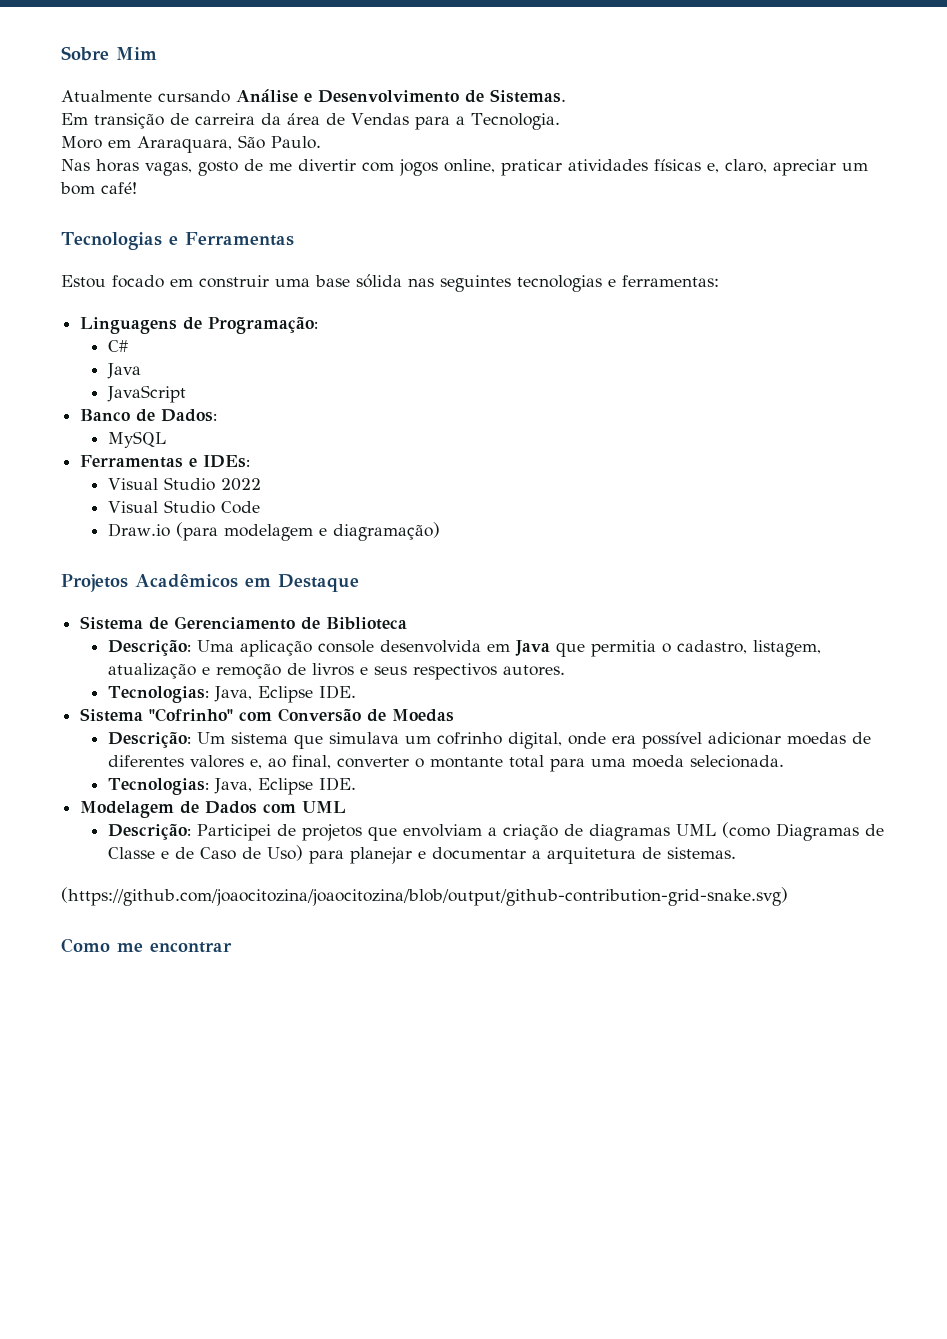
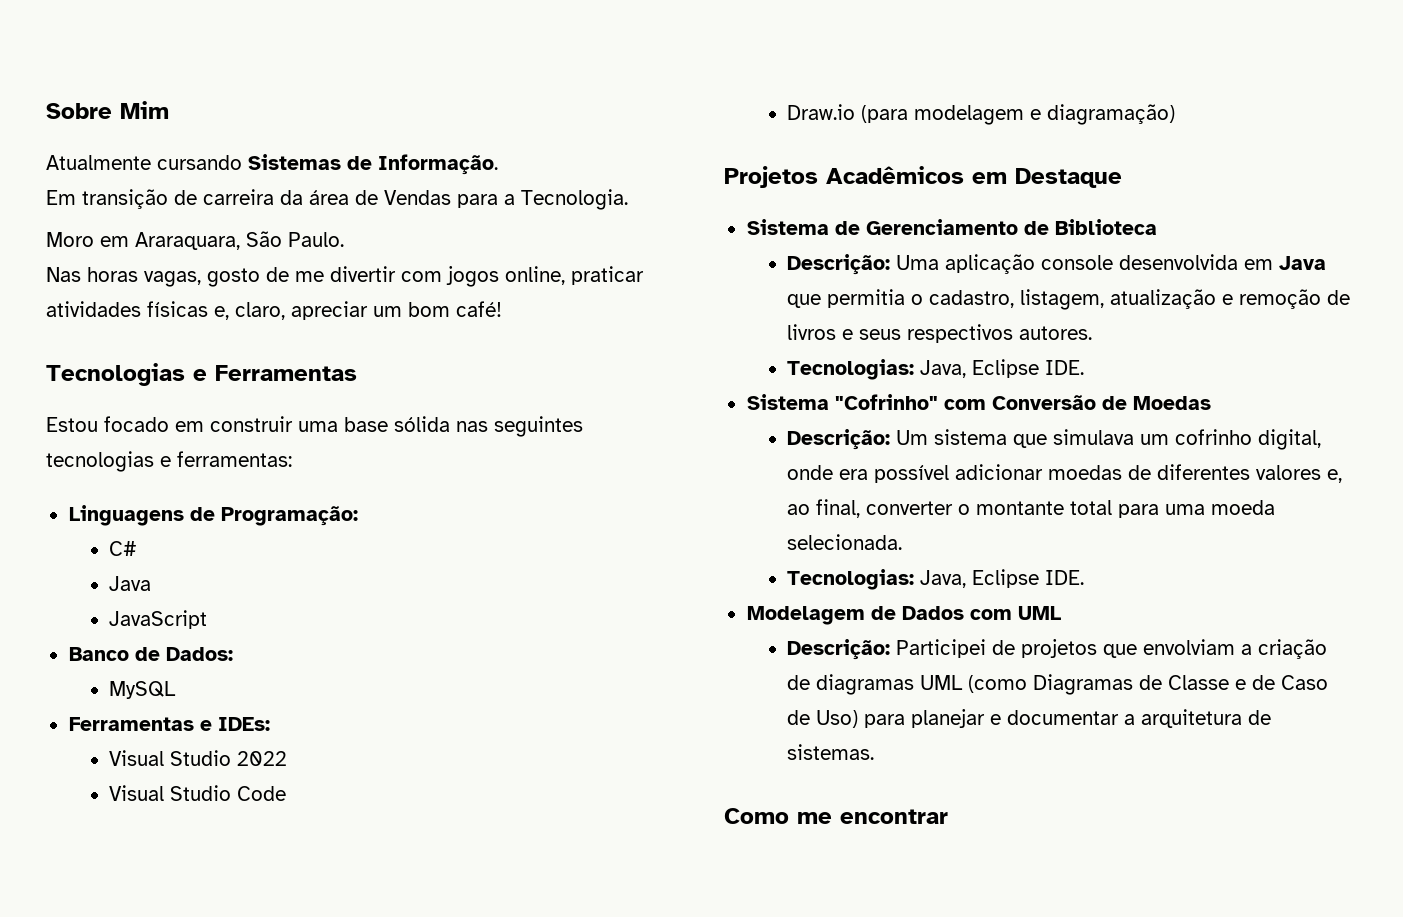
- Atualmente cursando Análise e Desenvolvimento de Sistemas.
+ Atualmente cursando Sistemas de Informação.
- (https://github.com/joaocitozina/joaocitozina/blob/output/github-contribution-grid-snake.svg)

